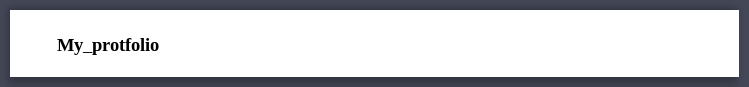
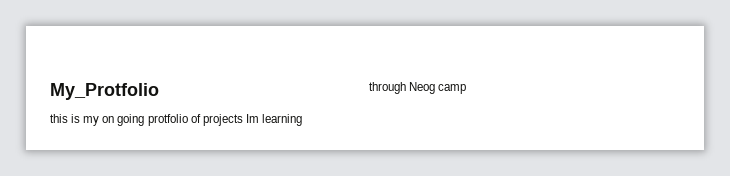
- My_protfolio
+ My_Protfolio
+ this is my on going protfolio of projects Im learning through Neog camp

